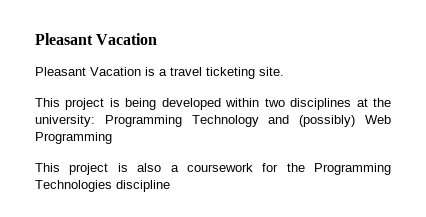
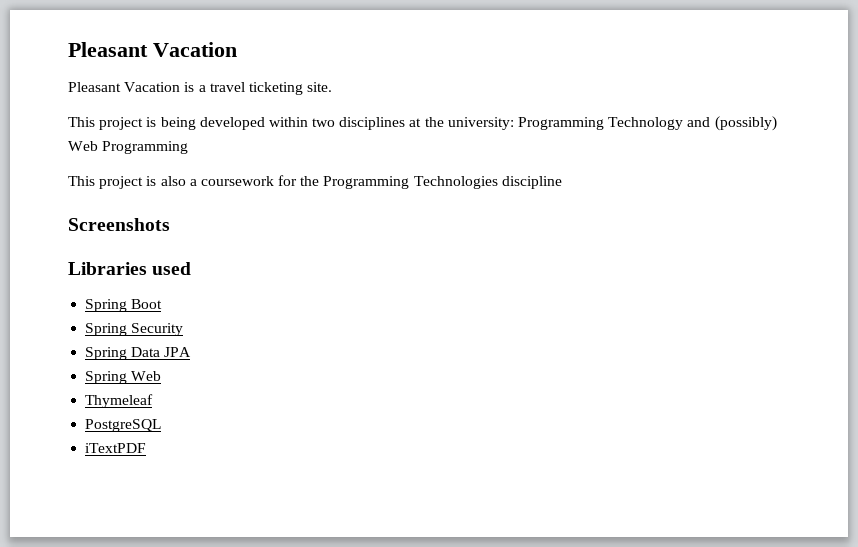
+ Screenshots
+ Libraries used
+ Spring Boot
+ Spring Security
+ Spring Data JPA
+ Spring Web
+ Thymeleaf
+ PostgreSQL
+ iTextPDF

